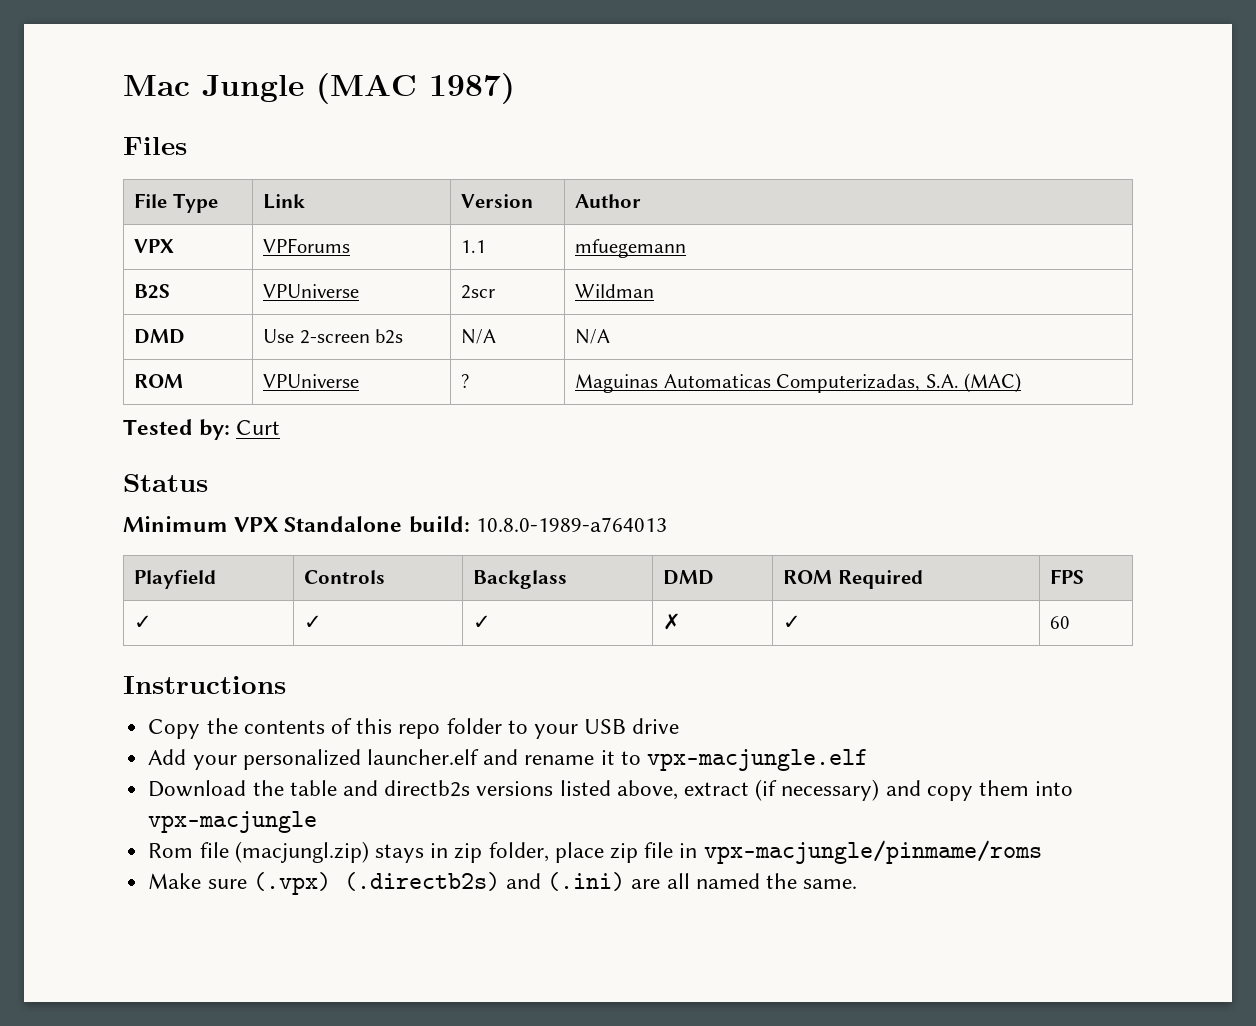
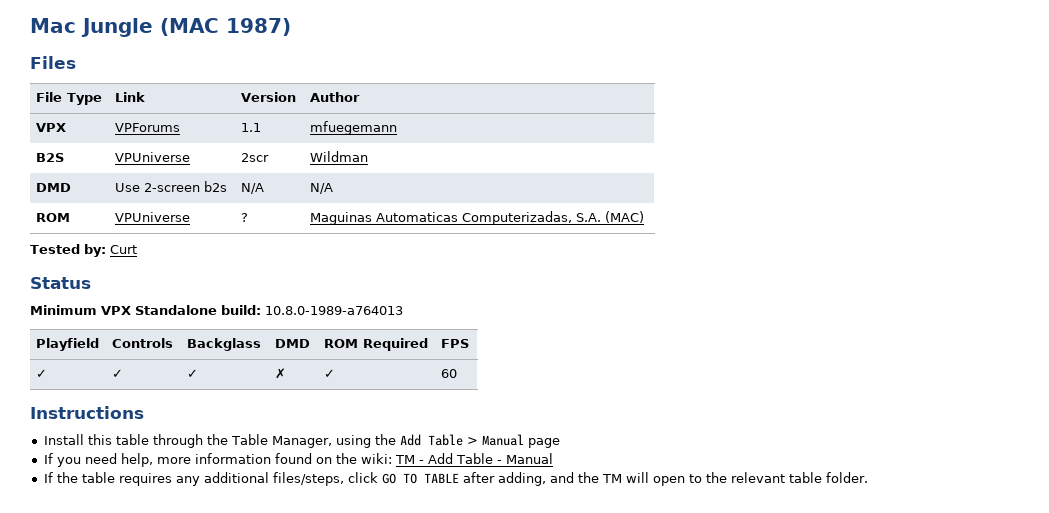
- Copy the contents of this repo folder to your USB drive
- Add your personalized launcher.elf and rename it to vpx-macjungle.elf
- Download the table and directb2s versions listed above, extract (if necessary) and copy them into vpx-macjungle
- Rom file (macjungl.zip) stays in zip folder, place zip file in vpx-macjungle/pinmame/roms
- Make sure (.vpx) (.directb2s) and (.ini) are all named the same.
+ Install this table through the Table Manager, using the Add Table > Manual page
+ If you need help, more information found on the wiki: TM - Add Table - Manual
+ If the table requires any additional files/steps, click GO TO TABLE after adding, and the TM will open to the relevant table folder.

